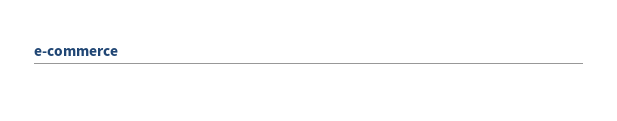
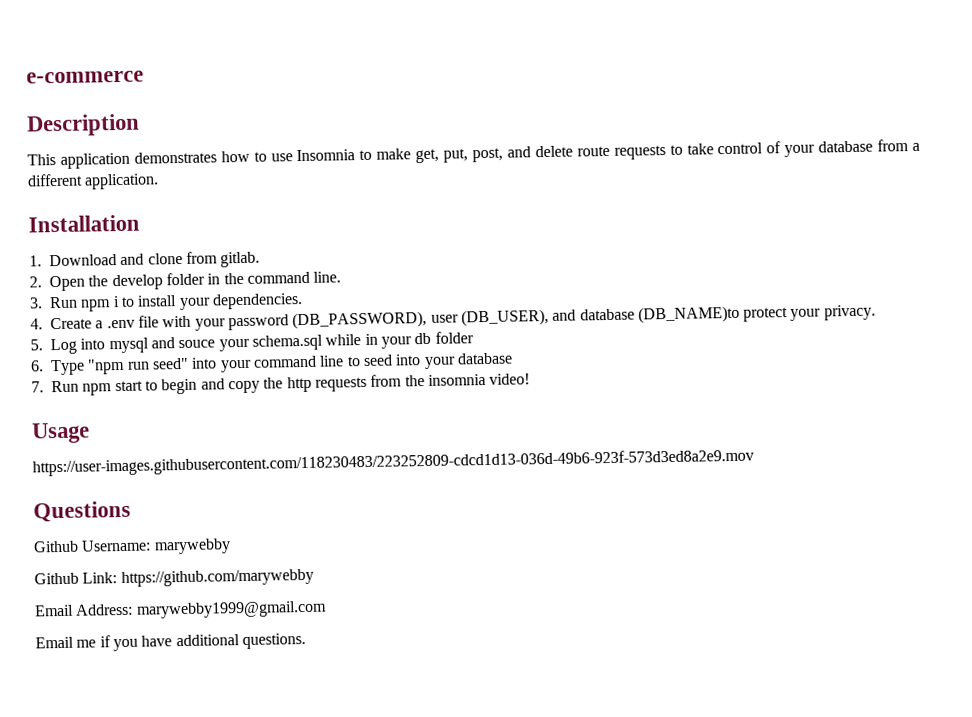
+ Description
+ This application demonstrates how to use Insomnia to make get, put, post, and delete route requests to take control of your database from a different application.
+ Installation
+ 1. Download and clone from gitlab.
+ 2. Open the develop folder in the command line.
+ 3. Run npm i to install your dependencies.
+ 4. Create a .env file with your password (DB_PASSWORD), user (DB_USER), and database (DB_NAME)to protect your privacy.
+ 5. Log into mysql and souce your schema.sql while in your db folder
+ 6. Type "npm run seed" into your command line to seed into your database
+ 7. Run npm start to begin and copy the http requests from the insomnia video!
+ Usage
+ https://user-images.githubusercontent.com/118230483/223252809-cdcd1d13-036d-49b6-923f-573d3ed8a2e9.mov
+ Questions
+ Github Username: marywebby
+ Github Link: https://github.com/marywebby
+ Email Address: marywebby1999@gmail.com
+ Email me if you have additional questions.

